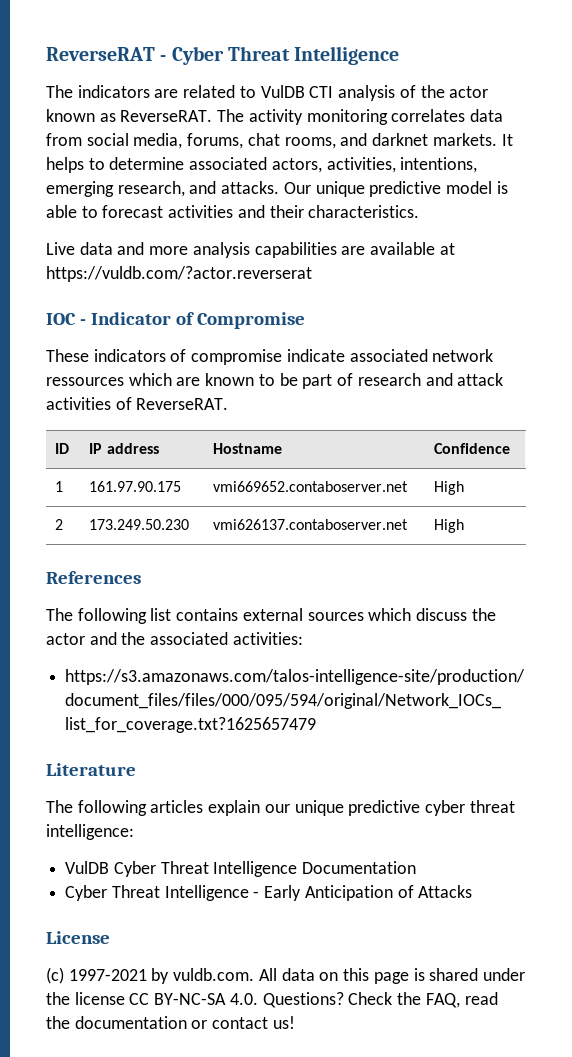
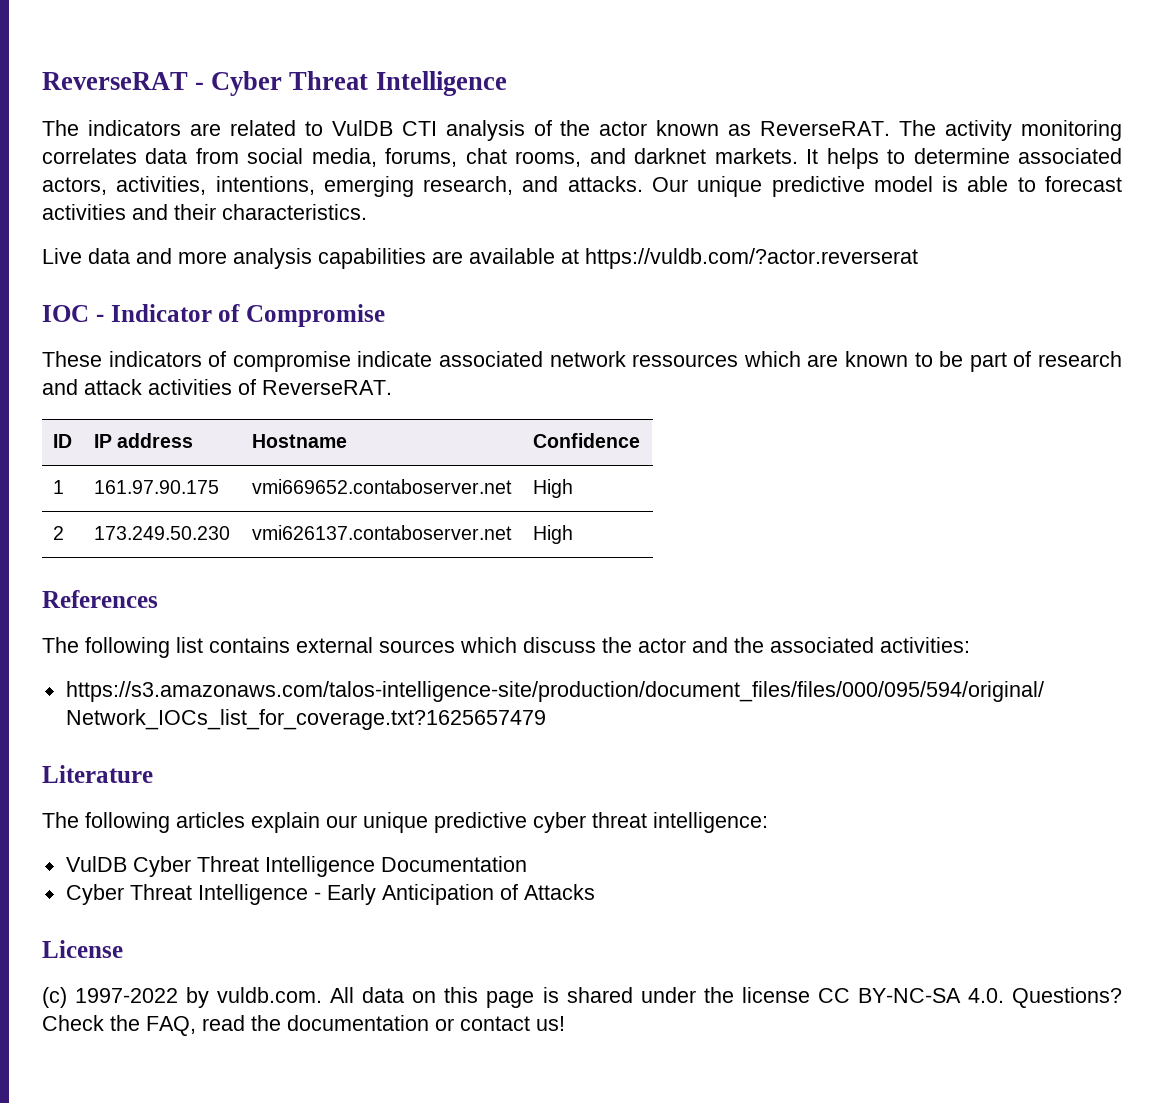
- (c) 1997-2021 by vuldb.com. All data on this page is shared under the license CC BY-NC-SA 4.0. Questions?
+ (c) 1997-2022 by vuldb.com. All data on this page is shared under the license CC BY-NC-SA 4.0. Questions?

